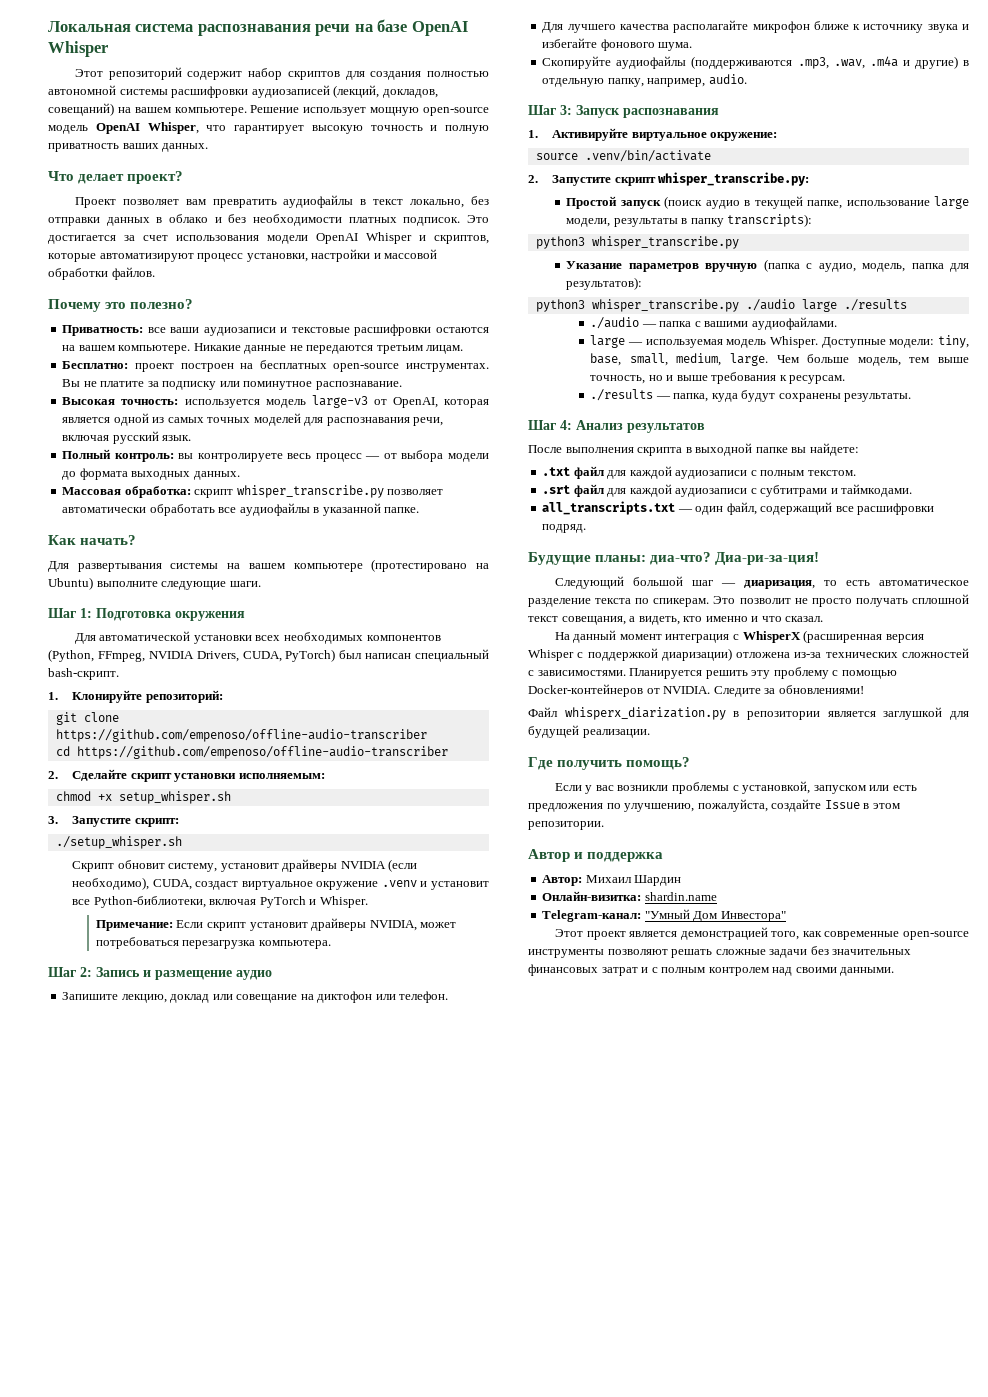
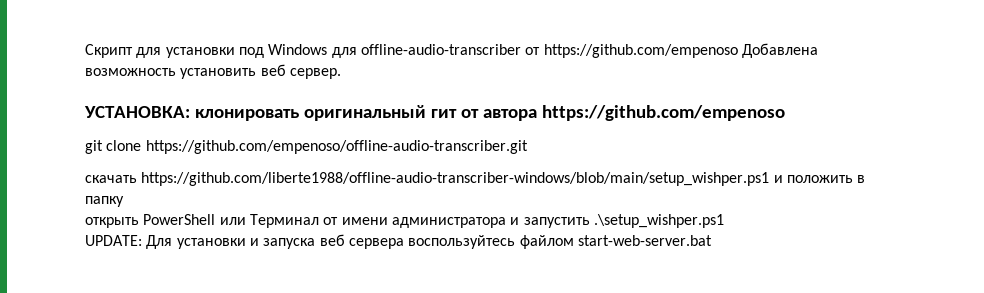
- Локальная система распознавания речи на базе OpenAI Whisper
- Этот репозиторий содержит набор скриптов для создания полностью автономной системы расшифровки аудиозаписей (лекций, докладов, совещаний) на вашем компьютере. Решение использует мощную open-source модель OpenAI Whisper, что гарантирует высокую точность и полную приватность ваших данных.
- Что делает проект?
- Проект позволяет вам превратить аудиофайлы в текст локально, без отправки данных в облако и без необходимости платных подписок. Это достигается за счет использования модели OpenAI Whisper и скриптов, которые автоматизируют процесс установки, настройки и массовой обработки файлов.
- Почему это полезно?
- Приватность: все ваши аудиозаписи и текстовые расшифровки остаются на вашем компьютере. Никакие данные не передаются третьим лицам.
- Бесплатно: проект построен на бесплатных open-source инструментах. Вы не платите за подписку или поминутное распознавание.
- Высокая точность: используется модель large-v3 от OpenAI, которая является одной из самых точных моделей для распознавания речи, включая русский язык.
- Полный контроль: вы контролируете весь процесс — от выбора модели до формата выходных данных.
- Массовая обработка: скрипт whisper_transcribe.py позволяет автоматически обработать все аудиофайлы в указанной папке.
- Как начать?
- Для развертывания системы на вашем компьютере (протестировано на Ubuntu) выполните следующие шаги.
- Шаг 1: Подготовка окружения
- Для автоматической установки всех необходимых компонентов (Python, FFmpeg, NVIDIA Drivers, CUDA, PyTorch) был написан специальный bash-скрипт.
- 1. Клонируйте репозиторий:
- git clone https://github.com/empenoso/offline-audio-transcriber
- cd https://github.com/empenoso/offline-audio-transcriber
- 2. Сделайте скрипт установки исполняемым:
- chmod +x setup_whisper.sh
- 3. Запустите скрипт:
- ./setup_whisper.sh
- Скрипт обновит систему, установит драйверы NVIDIA (если необходимо), CUDA, создаст виртуальное окружение .venv и установит все Python-библиотеки, включая PyTorch и Whisper.
- Примечание: Если скрипт установит драйверы NVIDIA, может потребоваться перезагрузка компьютера.
- Шаг 2: Запись и размещение аудио
- Запишите лекцию, доклад или совещание на диктофон или телефон.
- Для лучшего качества располагайте микрофон ближе к источнику звука и избегайте фонового шума.
- Скопируйте аудиофайлы (поддерживаются .mp3, .wav, .m4a и другие) в отдельную папку, например, audio.
- Шаг 3: Запуск распознавания
- 1. Активируйте виртуальное окружение:
- source .venv/bin/activate
- 2. Запустите скрипт whisper_transcribe.py:
- Простой запуск (поиск аудио в текущей папке, использование large модели, результаты в папку transcripts):
- python3 whisper_transcribe.py
- Указание параметров вручную (папка с аудио, модель, папка для результатов):
- python3 whisper_transcribe.py ./audio large ./results
- ./audio — папка с вашими аудиофайлами.
- large — используемая модель Whisper. Доступные модели: tiny, base, small, medium, large. Чем больше модель, тем выше точность, но и выше требования к ресурсам.
- ./results — папка, куда будут сохранены результаты.
- Шаг 4: Анализ результатов
- После выполнения скрипта в выходной папке вы найдете:
- .txt файл для каждой аудиозаписи с полным текстом.
- .srt файл для каждой аудиозаписи с субтитрами и таймкодами.
- all_transcripts.txt — один файл, содержащий все расшифровки подряд.
- Будущие планы: диа-что? Диа-ри-за-ция!
- Следующий большой шаг — диаризация, то есть автоматическое разделение текста по спикерам. Это позволит не просто получать сплошной текст совещания, а видеть, кто именно и что сказал.
- На данный момент интеграция с WhisperX (расширенная версия Whisper с поддержкой диаризации) отложена из-за технических сложностей с зависимостями. Планируется решить эту проблему с помощью Docker-контейнеров от NVIDIA. Следите за обновлениями!
- Файл whisperx_diarization.py в репозитории является заглушкой для будущей реализации.
- Где получить помощь?
- Если у вас возникли проблемы с установкой, запуском или есть предложения по улучшению, пожалуйста, создайте Issue в этом репозитории.
- Автор и поддержка
- Автор: Михаил Шардин
- Онлайн-визитка: shardin.name
- Telegram-канал: "Умный Дом Инвестора"
- Этот проект является демонстрацией того, как современные open-source инструменты позволяют решать сложные задачи без значительных финансовых затрат и с полным контролем над своими данными.
+ Скрипт для установки под Windows для offline-audio-transcriber от https://github.com/empenoso Добавлена возможность установить веб сервер.
+ УСТАНОВКА: клонировать оригинальный гит от автора https://github.com/empenoso
+ git clone https://github.com/empenoso/offline-audio-transcriber.git
+ скачать https://github.com/liberte1988/offline-audio-transcriber-windows/blob/main/setup_wishper.ps1 и положить в папку
+ открыть PowerShell или Терминал от имени администратора и запустить .\setup_wishper.ps1
+ UPDATE: Для установки и запуска веб сервера воспользуйтесь файлом start-web-server.bat

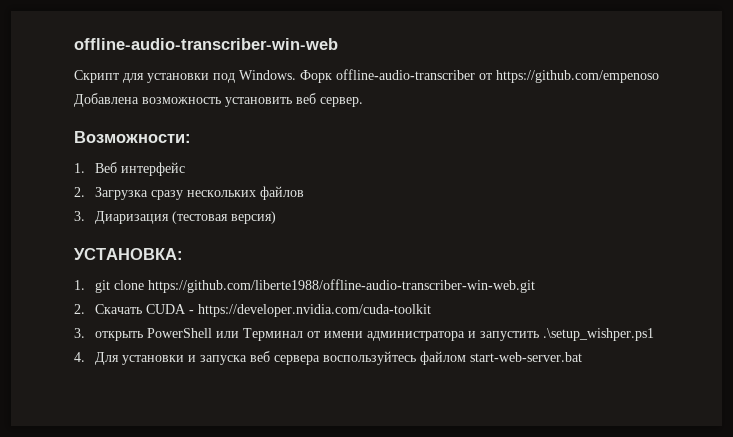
+ offline-audio-transcriber-win-web
- Скрипт для установки под Windows для offline-audio-transcriber от https://github.com/empenoso Добавлена возможность установить веб сервер.
+ Скрипт для установки под Windows. Форк offline-audio-transcriber от https://github.com/empenoso Добавлена возможность установить веб сервер.
- УСТАНОВКА: клонировать оригинальный гит от автора https://github.com/empenoso
- git clone https://github.com/empenoso/offline-audio-transcriber.git
- скачать https://github.com/liberte1988/offline-audio-transcriber-windows/blob/main/setup_wishper.ps1 и положить в папку
- открыть PowerShell или Терминал от имени администратора и запустить .\setup_wishper.ps1
+ Возможности:
+ 1. Веб интерфейс
+ 2. Загрузка сразу нескольких файлов
+ 3. Диаризация (тестовая версия)
+ УСТАНОВКА:
+ 1. git clone https://github.com/liberte1988/offline-audio-transcriber-win-web.git
+ 2. Скачать CUDA - https://developer.nvidia.com/cuda-toolkit
+ 3. открыть PowerShell или Терминал от имени администратора и запустить .\setup_wishper.ps1
- UPDATE: Для установки и запуска веб сервера воспользуйтесь файлом start-web-server.bat
+ 4. Для установки и запуска веб сервера воспользуйтесь файлом start-web-server.bat

